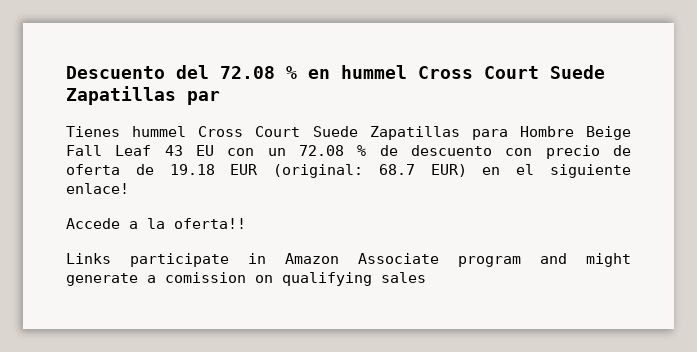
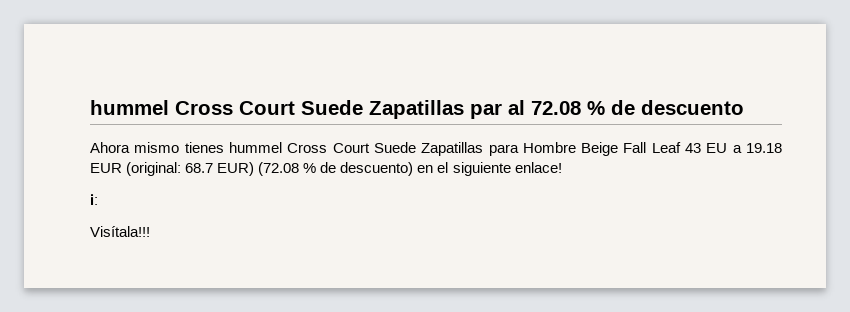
- Descuento del 72.08 % en hummel Cross Court Suede Zapatillas par
- Tienes hummel Cross Court Suede Zapatillas para Hombre Beige Fall Leaf 43 EU con un 72.08 % de descuento con precio de oferta de 19.18 EUR (original: 68.7 EUR) en el siguiente enlace!
+ hummel Cross Court Suede Zapatillas par al 72.08 % de descuento
+ Ahora mismo tienes hummel Cross Court Suede Zapatillas para Hombre Beige Fall Leaf 43 EU a 19.18 EUR (original: 68.7 EUR) (72.08 % de descuento) en el siguiente enlace!
- Accede a la oferta!!
- Links participate in Amazon Associate program and might generate a comission on qualifying sales
+ ℹ:
+ Visítala!!!

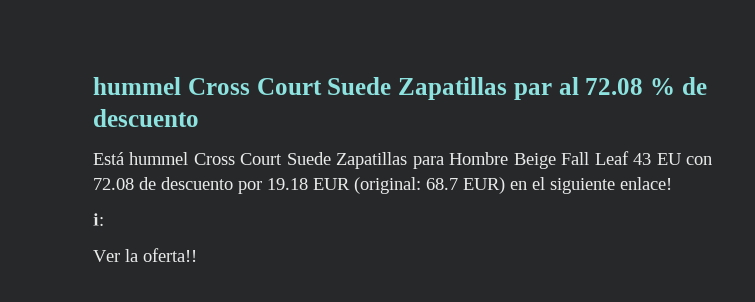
- Ahora mismo tienes hummel Cross Court Suede Zapatillas para Hombre Beige Fall Leaf 43 EU a 19.18 EUR (original: 68.7 EUR) (72.08 % de descuento) en el siguiente enlace!
+ Está hummel Cross Court Suede Zapatillas para Hombre Beige Fall Leaf 43 EU con 72.08 de descuento por 19.18 EUR (original: 68.7 EUR) en el siguiente enlace!
- Visítala!!!
+ Ver la oferta!!

